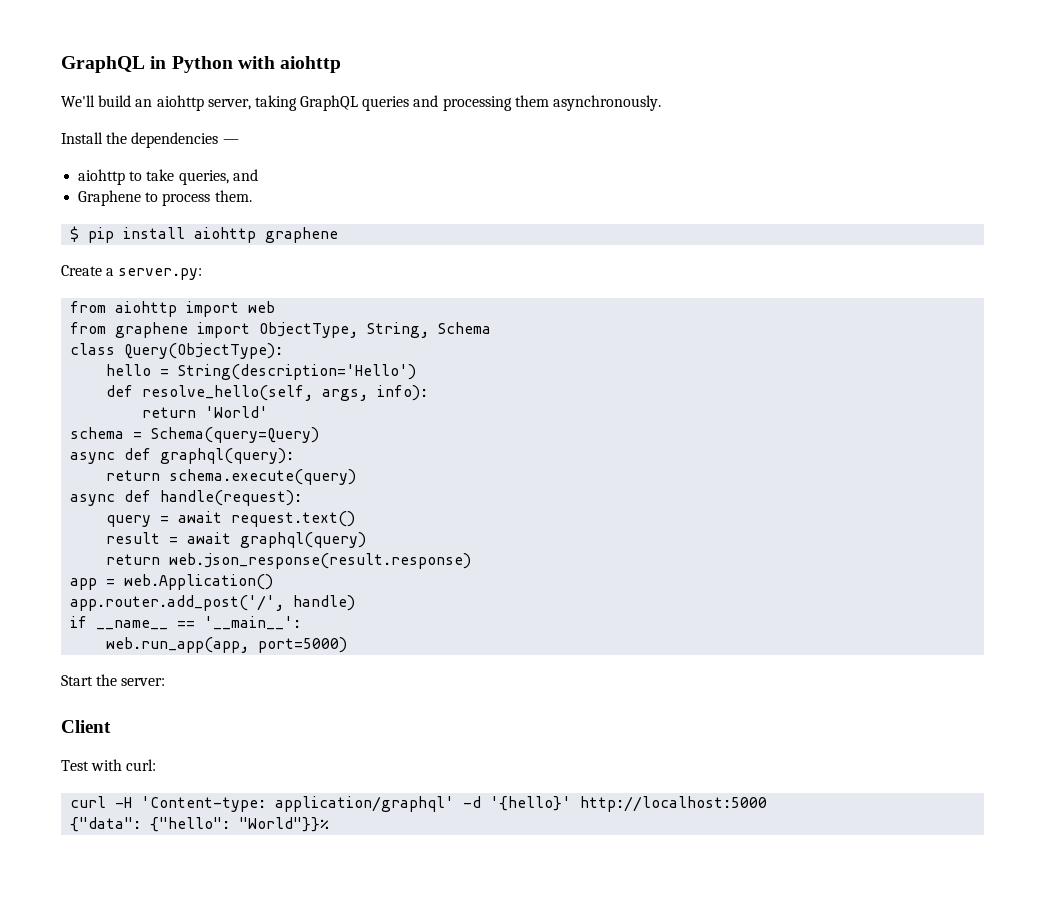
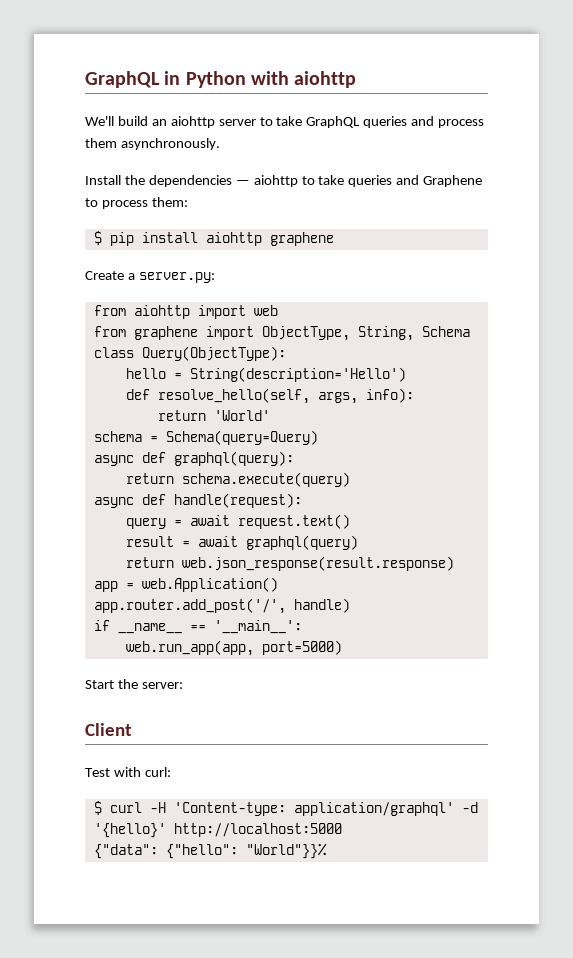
- We'll build an aiohttp server, taking GraphQL queries and processing them asynchronously.
+ We'll build an aiohttp server to take GraphQL queries and process them asynchronously.
- Install the dependencies —
- aiohttp to take queries, and
- Graphene to process them.
+ Install the dependencies — aiohttp to take queries and Graphene to process them:
- curl -H 'Content-type: application/graphql' -d '{hello}' http://localhost:5000
+ $ curl -H 'Content-type: application/graphql' -d '{hello}' http://localhost:5000

